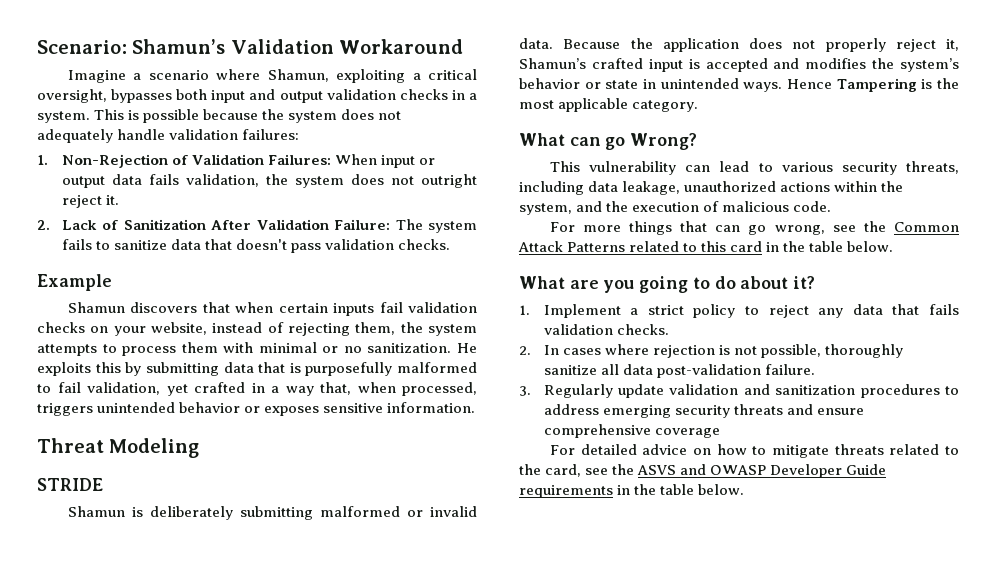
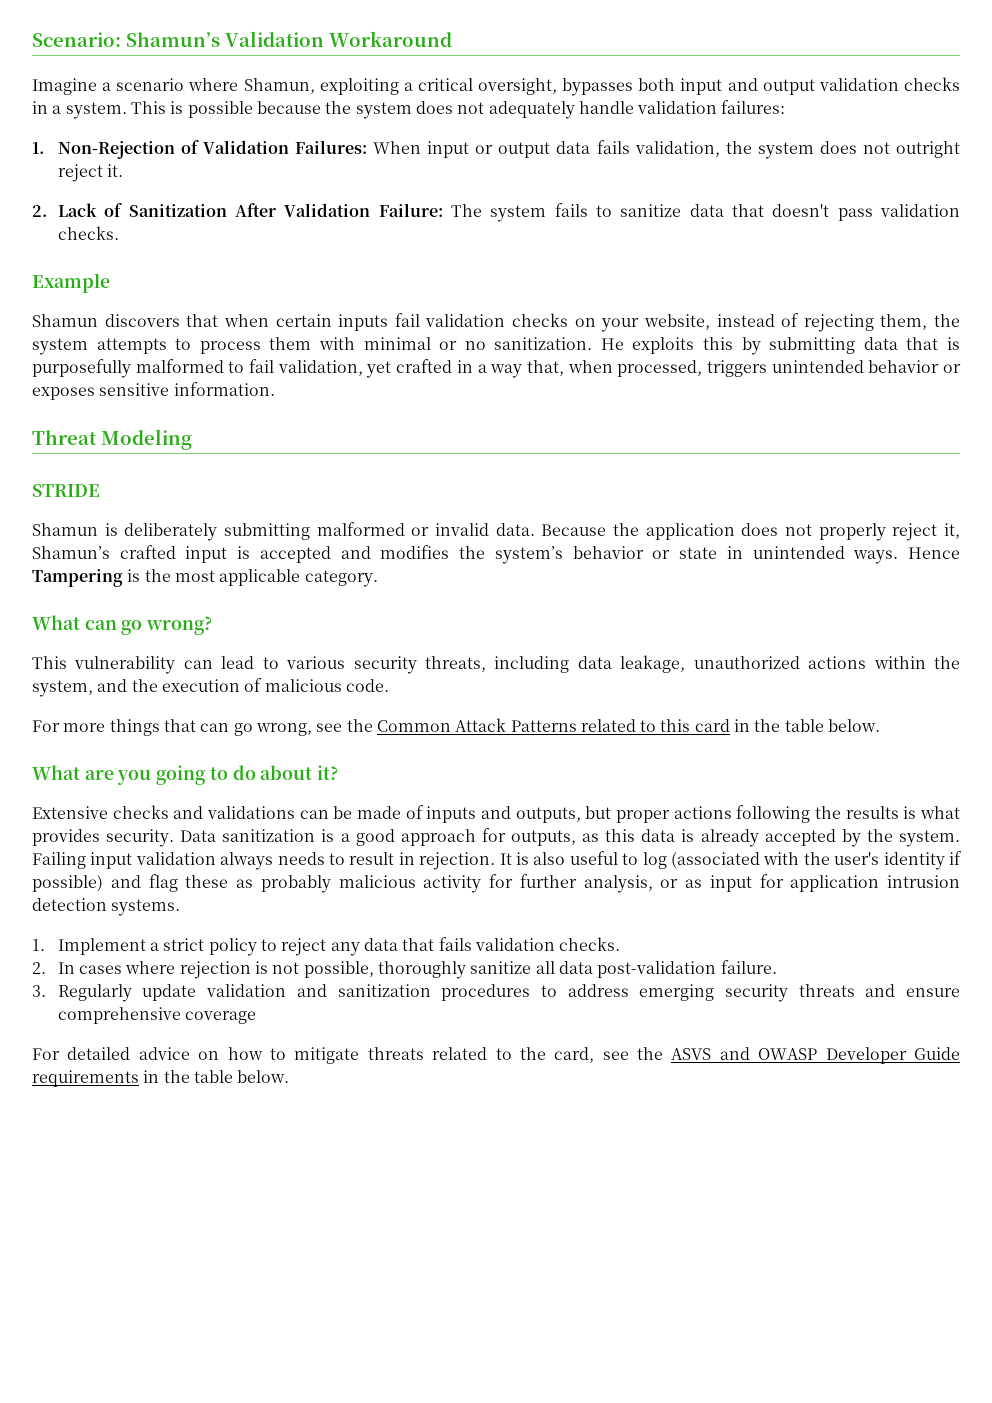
- What can go Wrong?
+ What can go wrong?
+ Extensive checks and validations can be made of inputs and outputs, but proper actions following the results is what provides security. Data sanitization is a good approach for outputs, as this data is already accepted by the system. Failing input validation always needs to result in rejection. It is also useful to log (associated with the user's identity if possible) and flag these as probably malicious activity for further analysis, or as input for application intrusion detection systems.

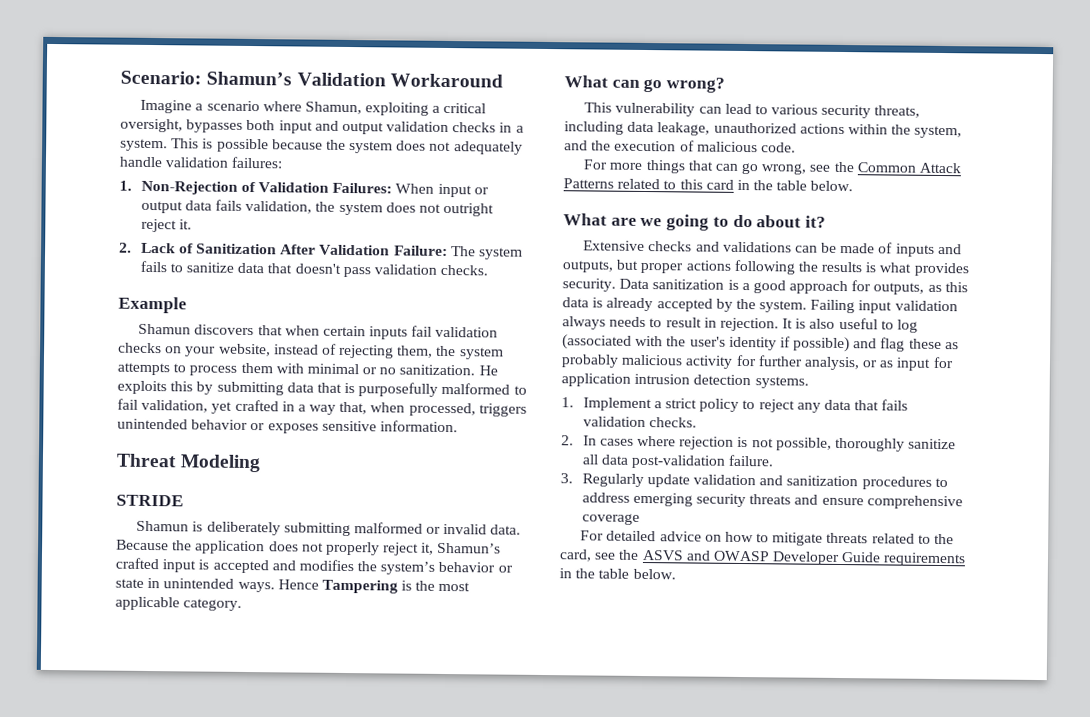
- What are you going to do about it?
+ What are we going to do about it?

